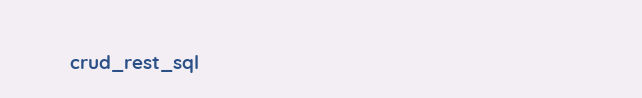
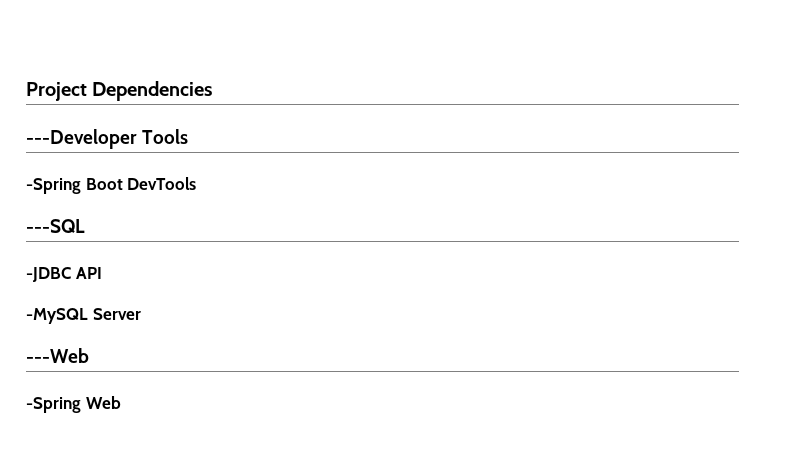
- crud_rest_sql
+ Project Dependencies
+ ---Developer Tools
+ -Spring Boot DevTools
+ ---SQL
+ -JDBC API
+ -MySQL Server
+ ---Web
+ -Spring Web

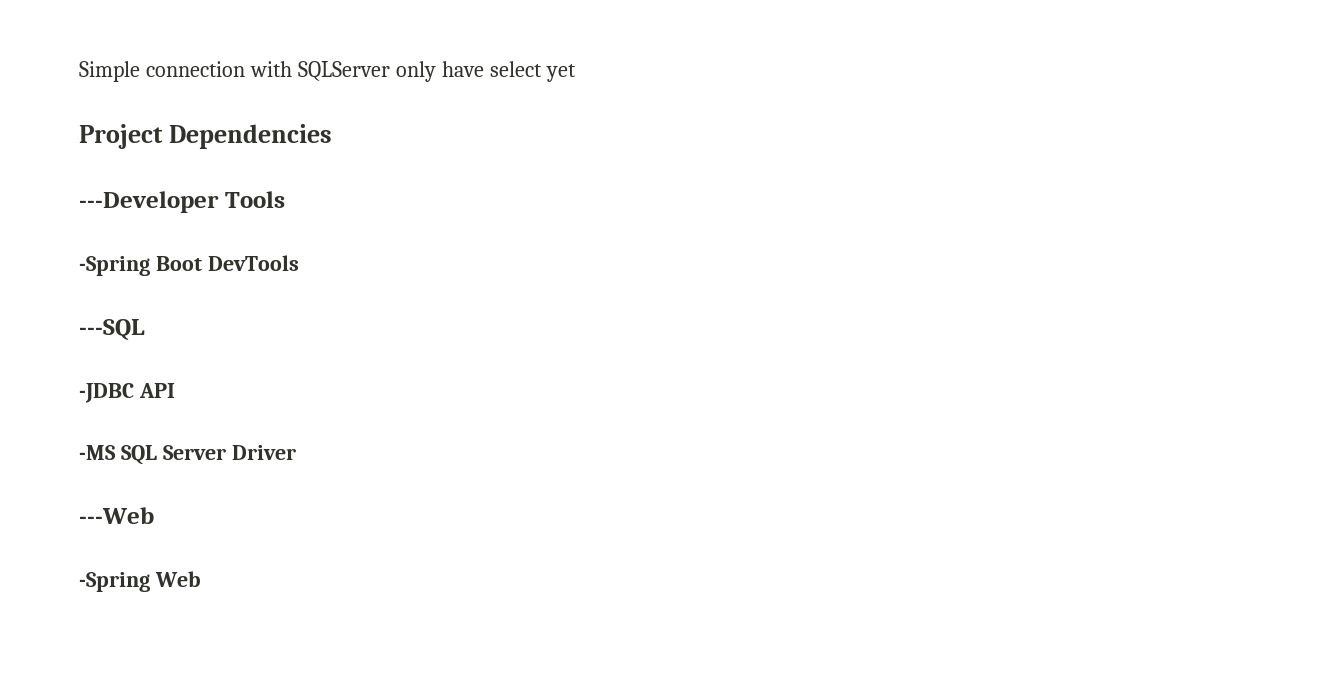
+ Simple connection with SQLServer only have select yet
- -MySQL Server
+ -MS SQL Server Driver

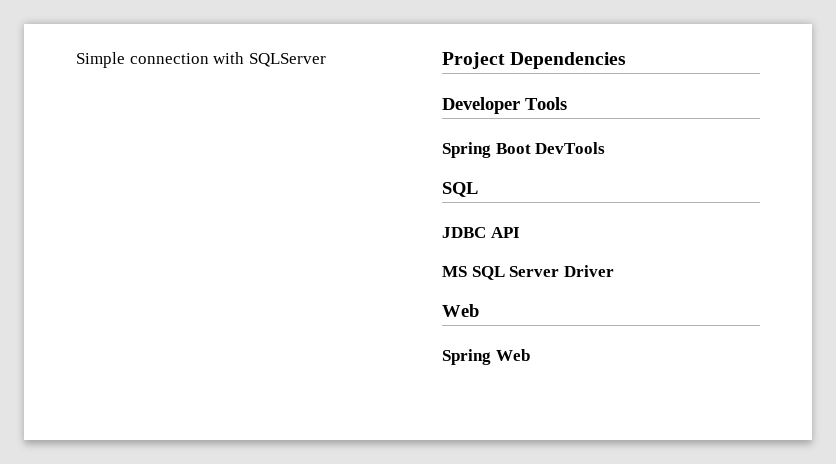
- Simple connection with SQLServer only have select yet
+ Simple connection with SQLServer
- ---Developer Tools
+ Developer Tools
- -Spring Boot DevTools
- ---SQL
- -JDBC API
+ Spring Boot DevTools
+ SQL
+ JDBC API
- -MS SQL Server Driver
- ---Web
- -Spring Web
+ MS SQL Server Driver
+ Web
+ Spring Web

